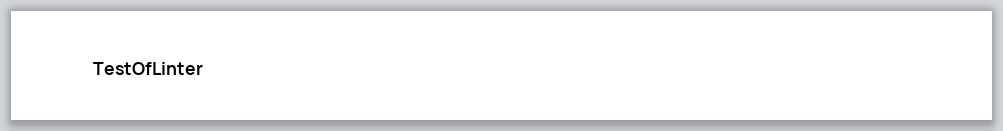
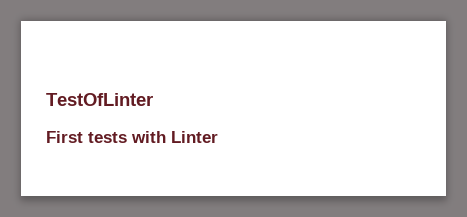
+ First tests with Linter

